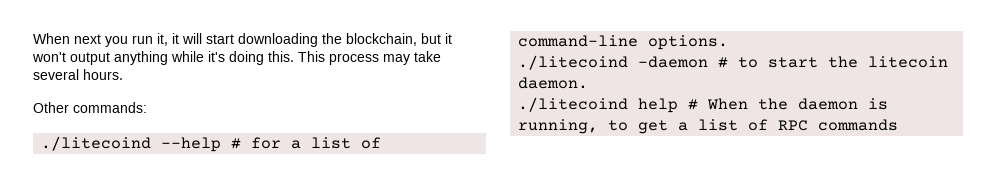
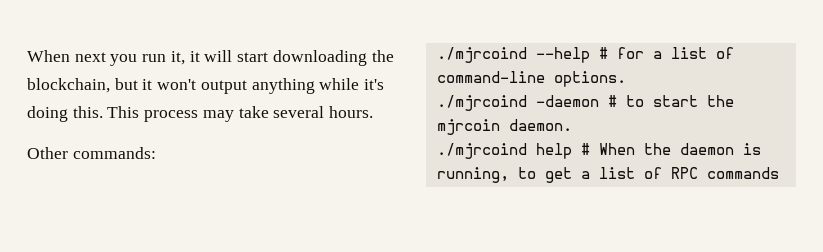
- ./litecoind --help # for a list of command-line options.
+ ./mjrcoind --help # for a list of command-line options.
- ./litecoind -daemon # to start the litecoin daemon.
+ ./mjrcoind -daemon # to start the mjrcoin daemon.
- ./litecoind help # When the daemon is running, to get a list of RPC commands
+ ./mjrcoind help # When the daemon is running, to get a list of RPC commands

